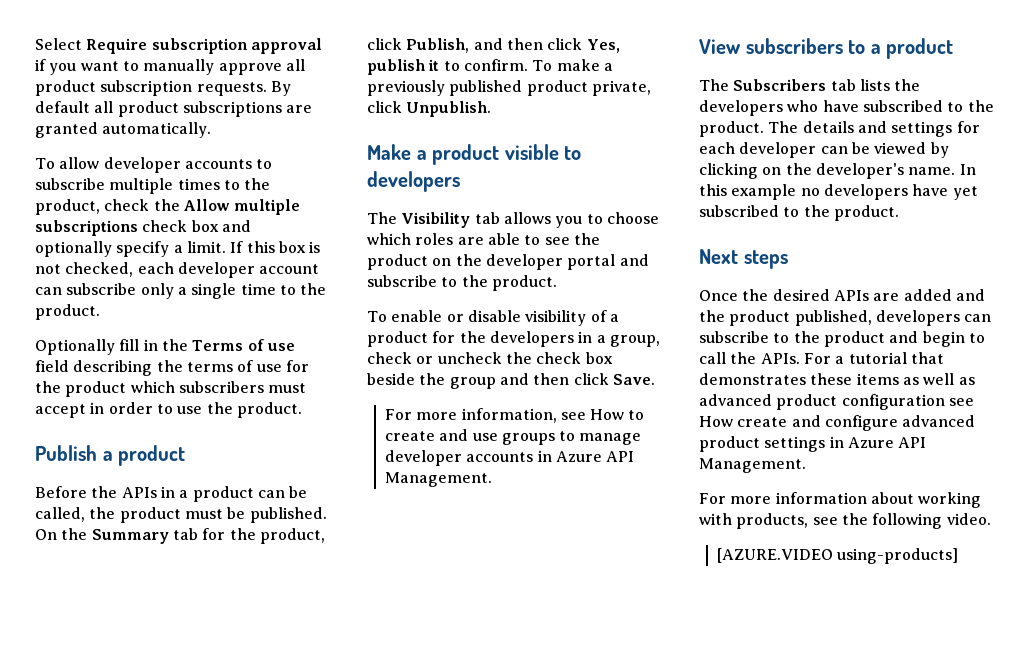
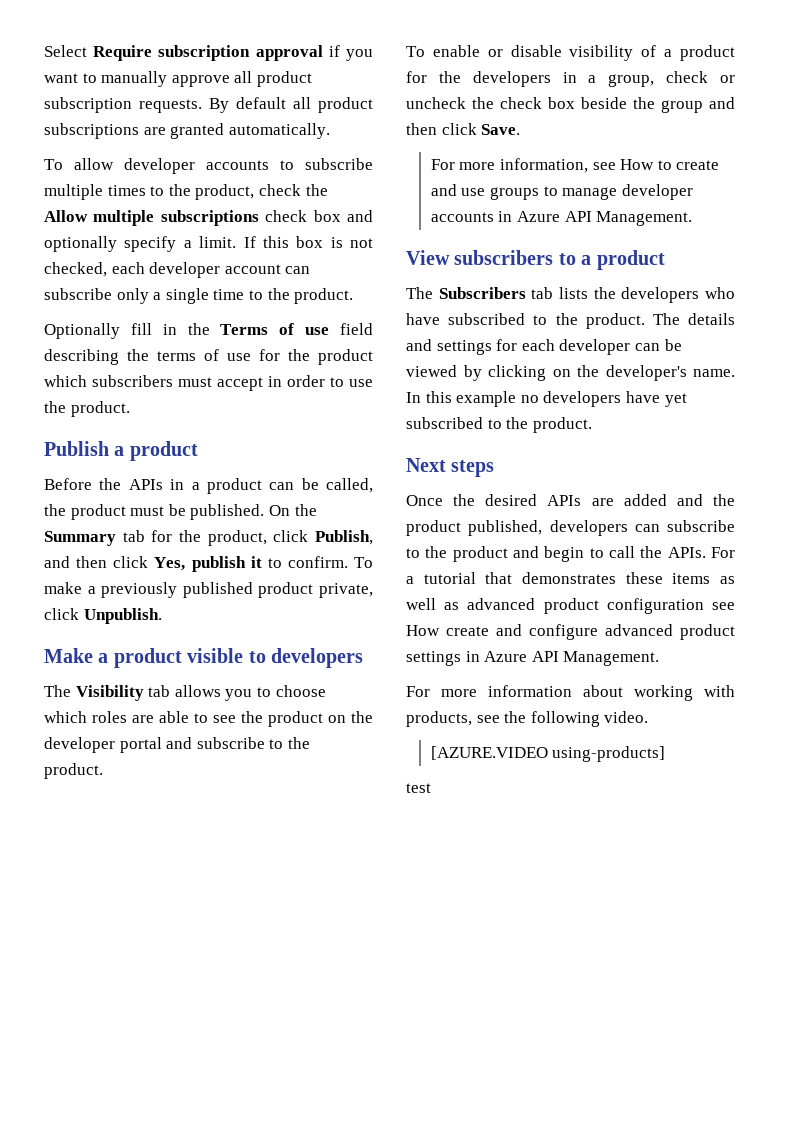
+ test

